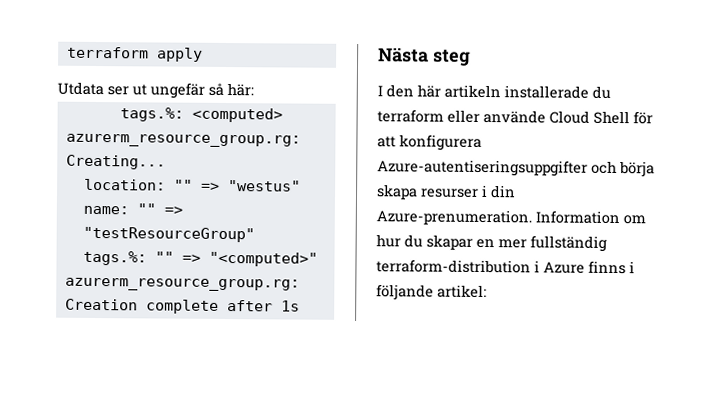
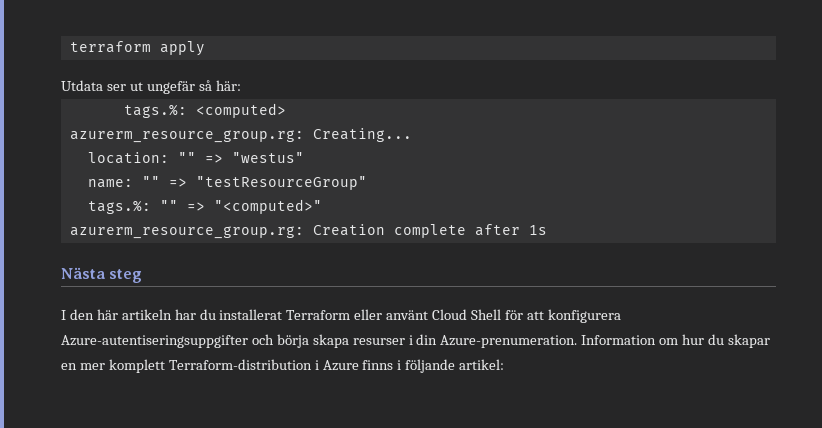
- I den här artikeln installerade du terraform eller använde Cloud Shell för att konfigurera Azure-autentiseringsuppgifter och börja skapa resurser i din Azure-prenumeration.
+ I den här artikeln har du installerat Terraform eller använt Cloud Shell för att konfigurera Azure-autentiseringsuppgifter och börja skapa resurser i din Azure-prenumeration.
- Information om hur du skapar en mer fullständig terraform-distribution i Azure finns i följande artikel:
+ Information om hur du skapar en mer komplett Terraform-distribution i Azure finns i följande artikel:

